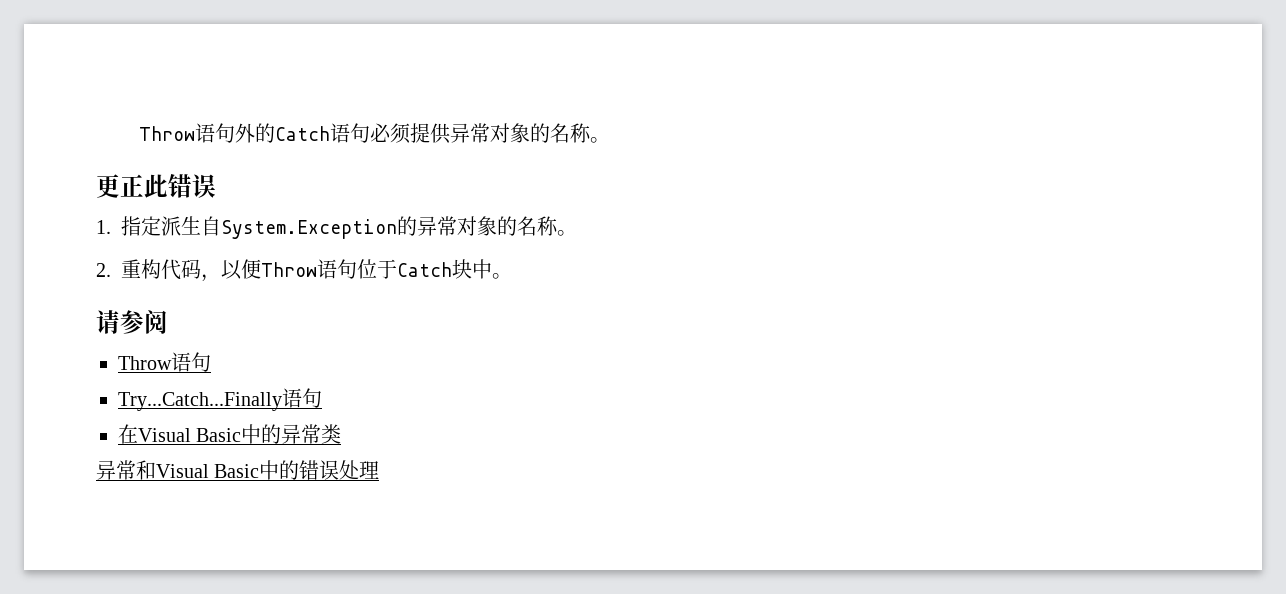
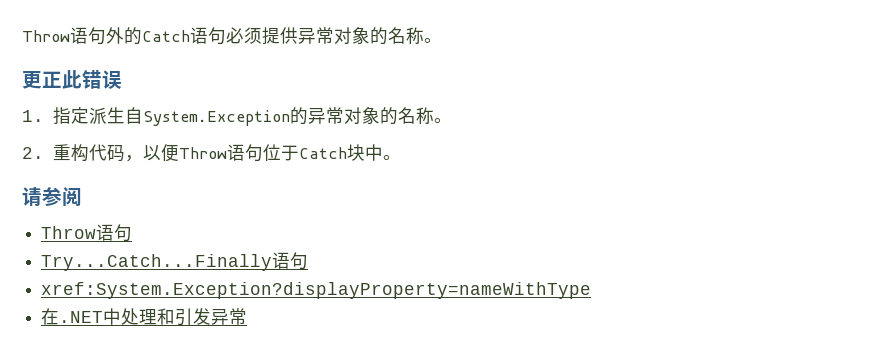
+ xref:System.Exception?displayProperty=nameWithType
- 在Visual Basic中的异常类
- 异常和Visual Basic中的错误处理
+ 在.NET中处理和引发异常

